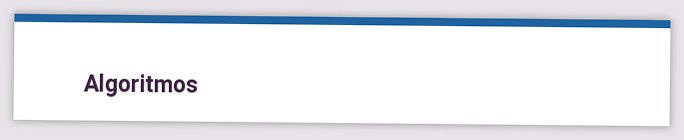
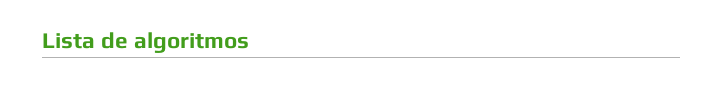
- Algoritmos
+ Lista de algoritmos

